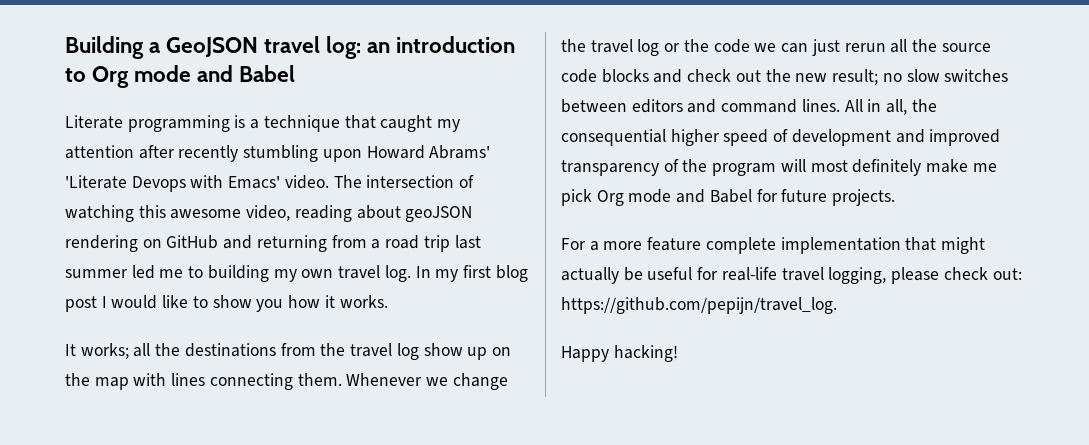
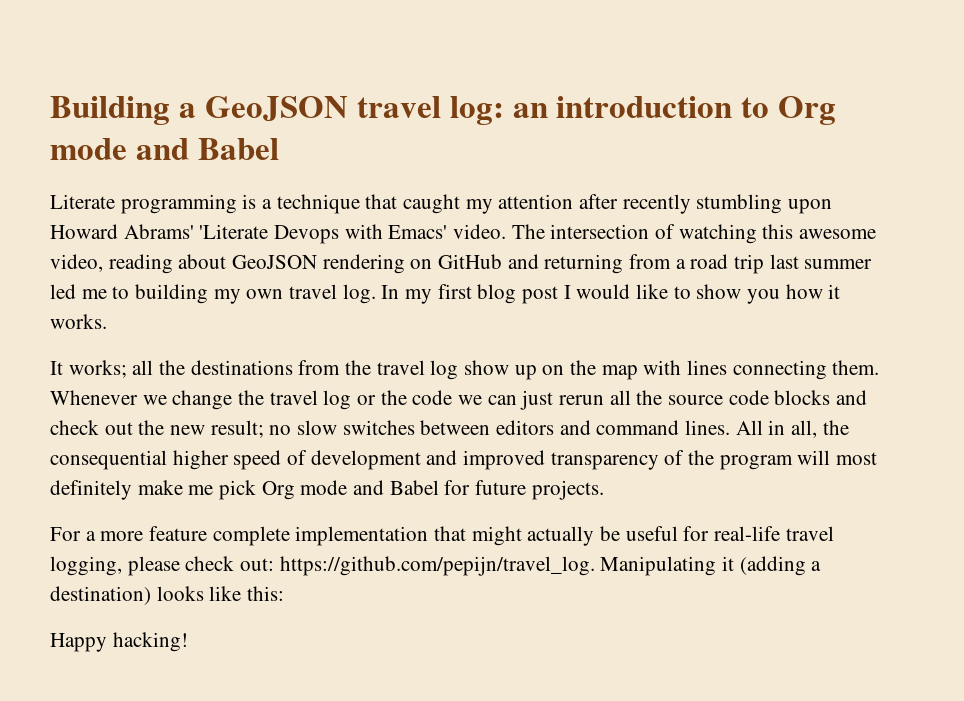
- The intersection of watching this awesome video, reading about geoJSON rendering on GitHub and returning from a road trip last summer led me to building my own travel log.
+ The intersection of watching this awesome video, reading about GeoJSON rendering on GitHub and returning from a road trip last summer led me to building my own travel log.
- For a more feature complete implementation that might actually be useful for real-life travel logging, please check out: https://github.com/pepijn/travel_log.
+ For a more feature complete implementation that might actually be useful for real-life travel logging, please check out: https://github.com/pepijn/travel_log. Manipulating it (adding a destination) looks like this:

